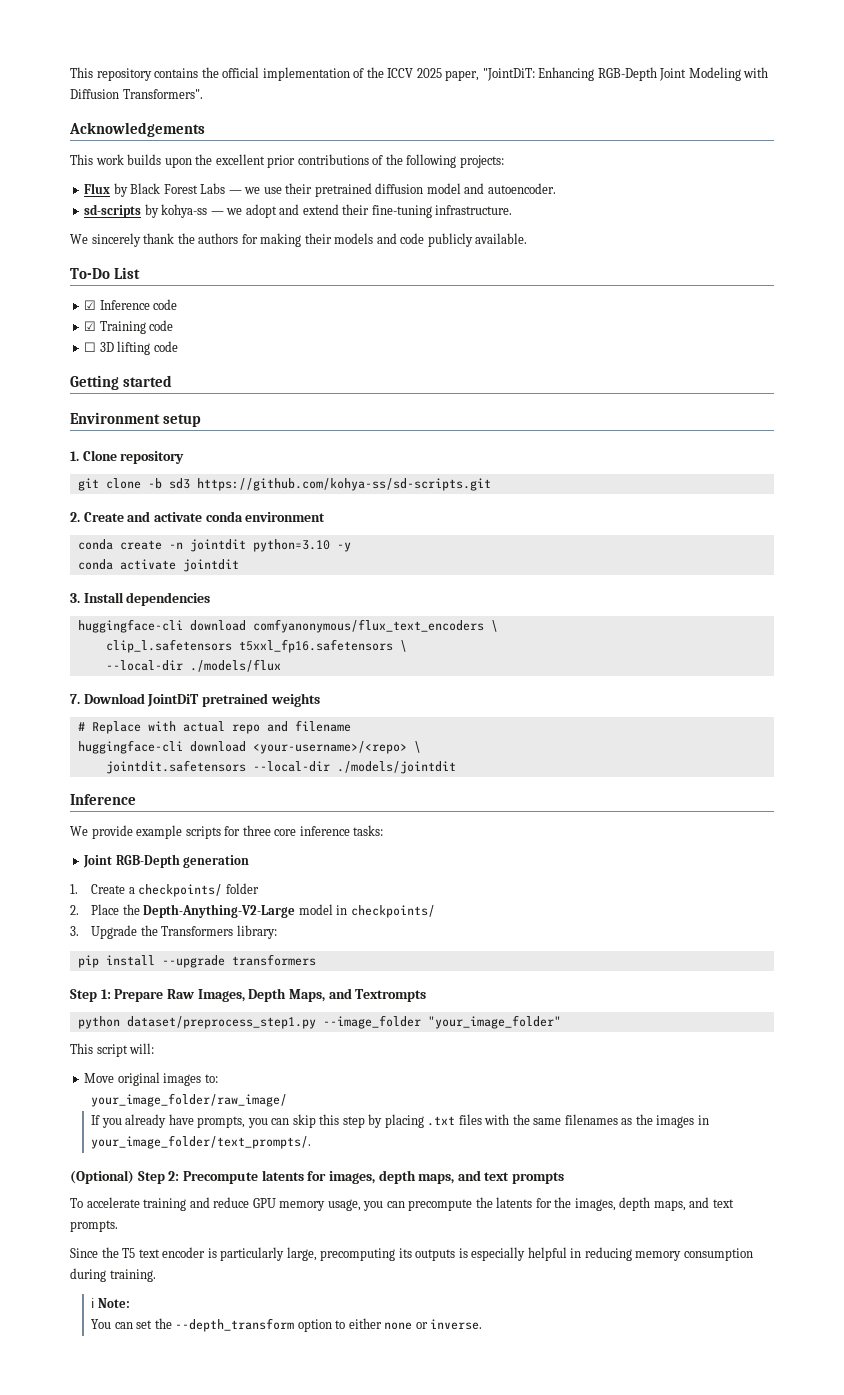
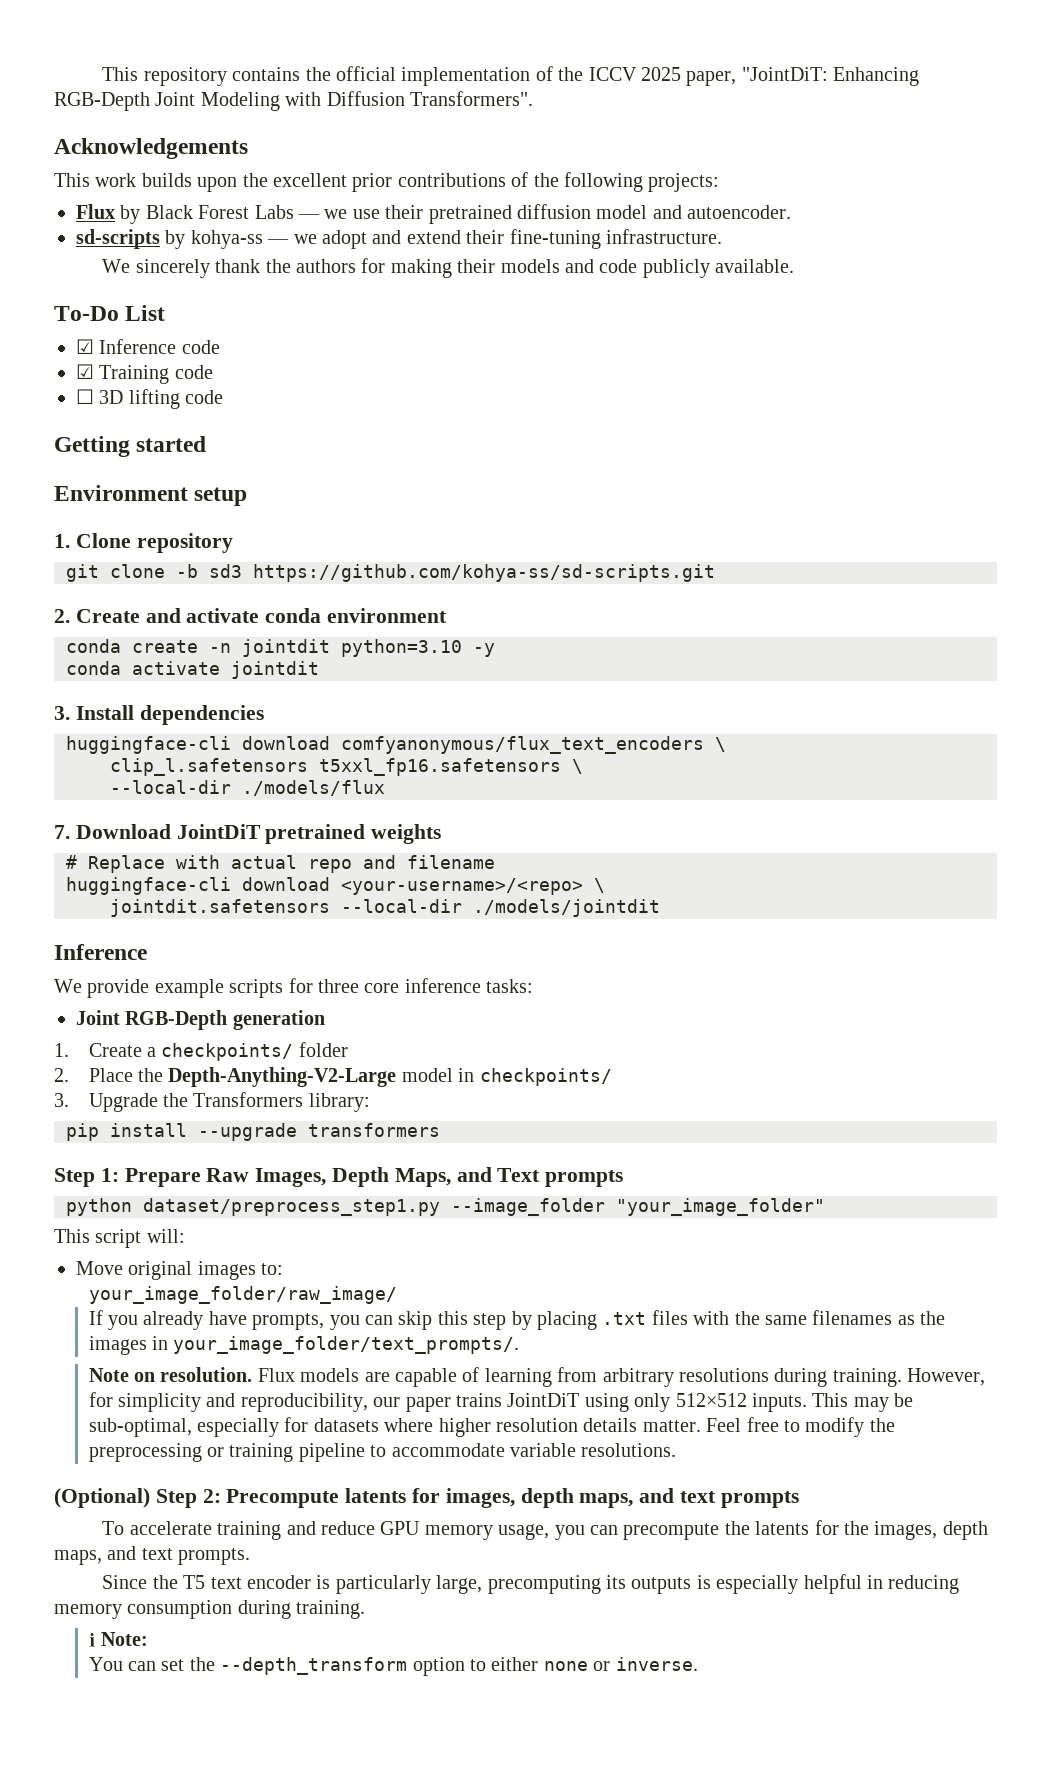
- Step 1: Prepare Raw Images, Depth Maps, and Textrompts
+ Step 1: Prepare Raw Images, Depth Maps, and Text prompts
+ Note on resolution. Flux models are capable of learning from arbitrary resolutions during training. However, for simplicity and reproducibility, our paper trains JointDiT using only 512×512 inputs. This may be sub-optimal, especially for datasets where higher resolution details matter. Feel free to modify the preprocessing or training pipeline to accommodate variable resolutions.

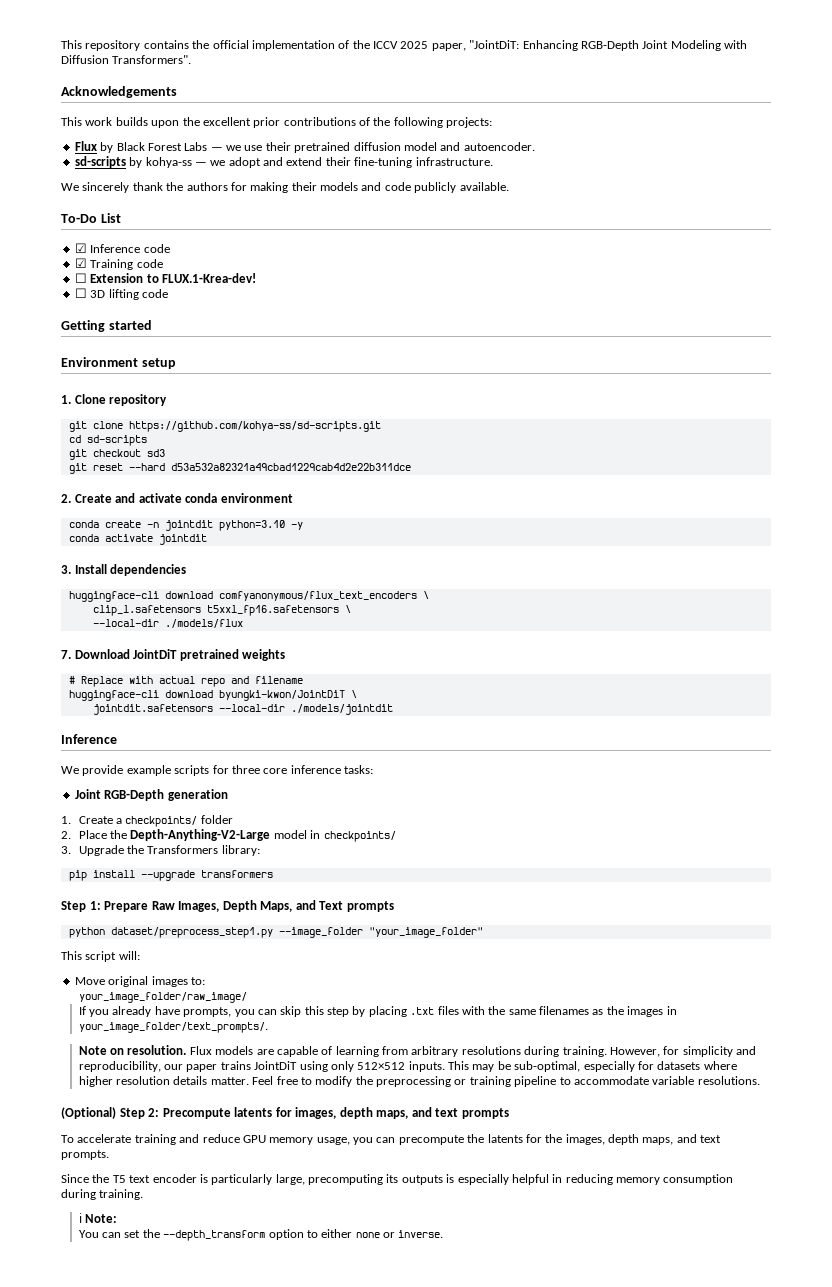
+ ☐ Extension to FLUX.1-Krea-dev!
- git clone -b sd3 https://github.com/kohya-ss/sd-scripts.git
+ git clone https://github.com/kohya-ss/sd-scripts.git
+ cd sd-scripts
+ git checkout sd3
+ git reset --hard d53a532a82321a49cbad1229cab4d2e22b311dce
- huggingface-cli download <your-username>/<repo> \
+ huggingface-cli download byungki-kwon/JointDiT \

